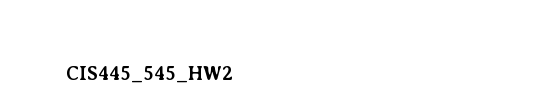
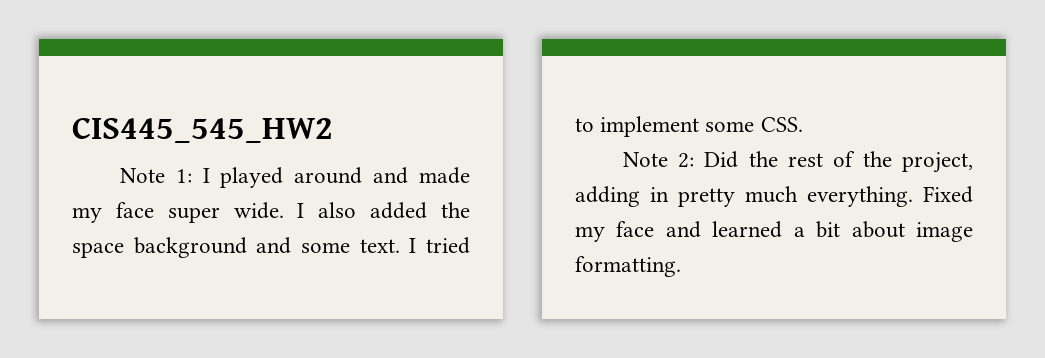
+ Note 1: I played around and made my face super wide. I also added the space background and some text. I tried to implement some CSS.
+ Note 2: Did the rest of the project, adding in pretty much everything. Fixed my face and learned a bit about image formatting.

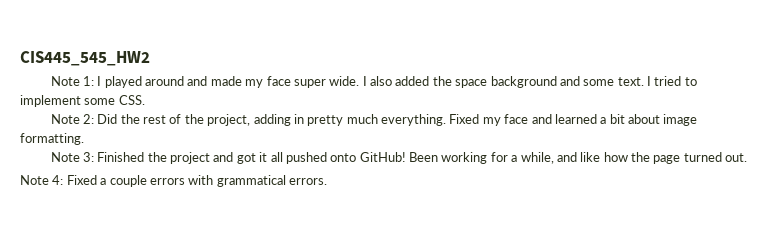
+ Note 3: Finished the project and got it all pushed onto GitHub! Been working for a while, and like how the page turned out.
+ Note 4: Fixed a couple errors with grammatical errors.

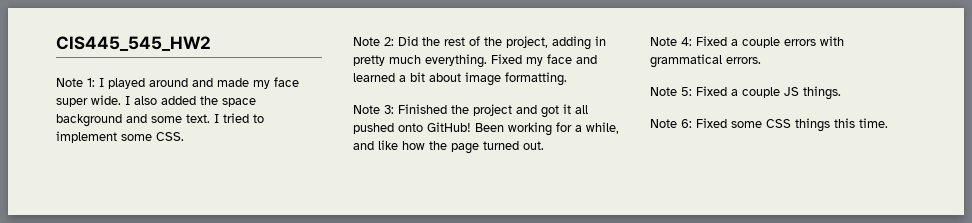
+ Note 5: Fixed a couple JS things.
+ Note 6: Fixed some CSS things this time.

